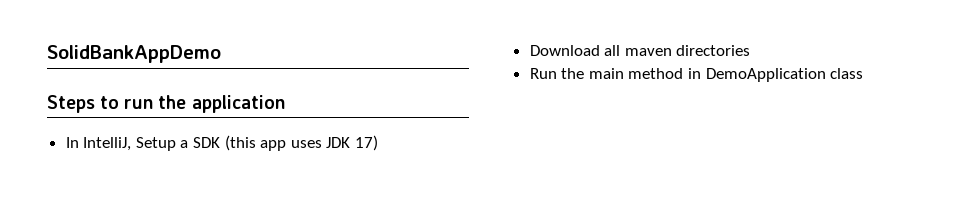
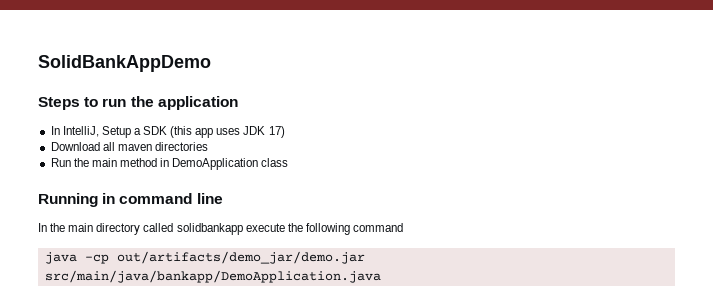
+ Running in command line
+ In the main directory called solidbankapp execute the following command
+ java -cp out/artifacts/demo_jar/demo.jar src/main/java/bankapp/DemoApplication.java

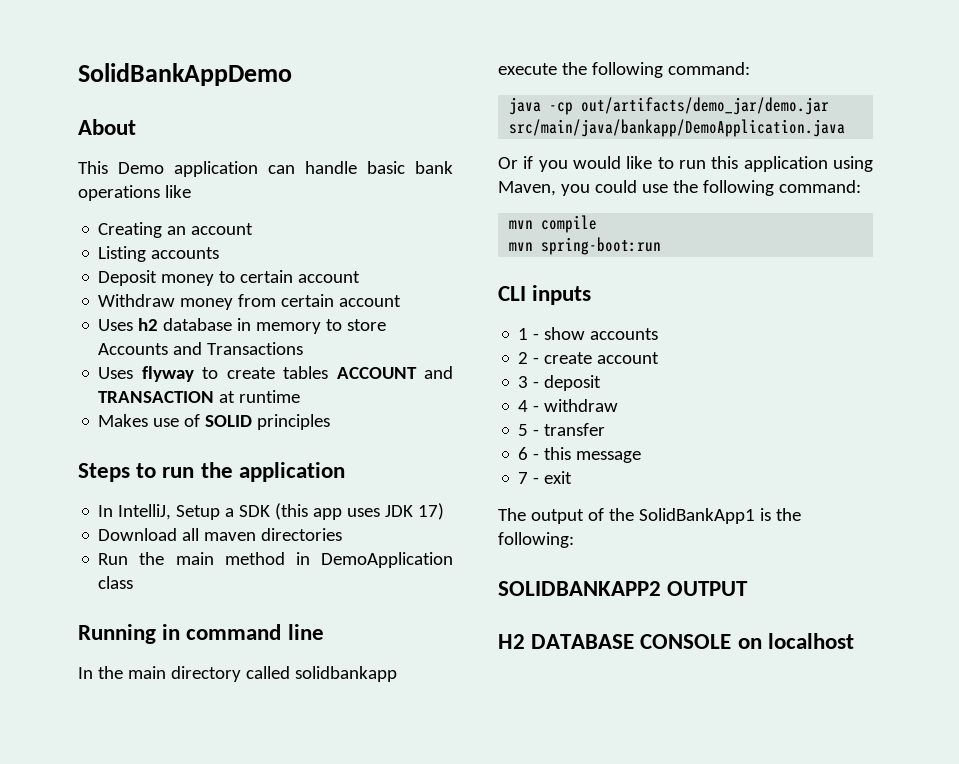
+ About
+ This Demo application can handle basic bank operations like
+ Creating an account
+ Listing accounts
+ Deposit money to certain account
+ Withdraw money from certain account
+ Uses h2 database in memory to store Accounts and Transactions
+ Uses flyway to create tables ACCOUNT and TRANSACTION at runtime
+ Makes use of SOLID principles
- In the main directory called solidbankapp execute the following command
+ In the main directory called solidbankapp execute the following command:
+ Or if you would like to run this application using Maven, you could use the following command:
+ mvn compile
+ mvn spring-boot:run
+ CLI inputs
+ 1 - show accounts
+ 2 - create account
+ 3 - deposit
+ 4 - withdraw
+ 5 - transfer
+ 6 - this message
+ 7 - exit
+ The output of the SolidBankApp1 is the following:
+ SOLIDBANKAPP2 OUTPUT
+ H2 DATABASE CONSOLE on localhost

